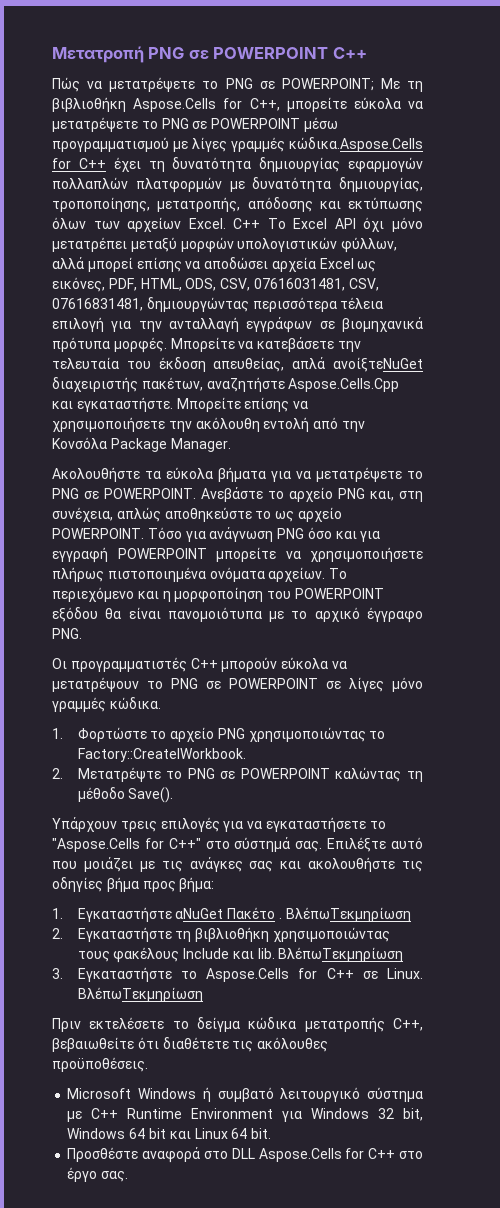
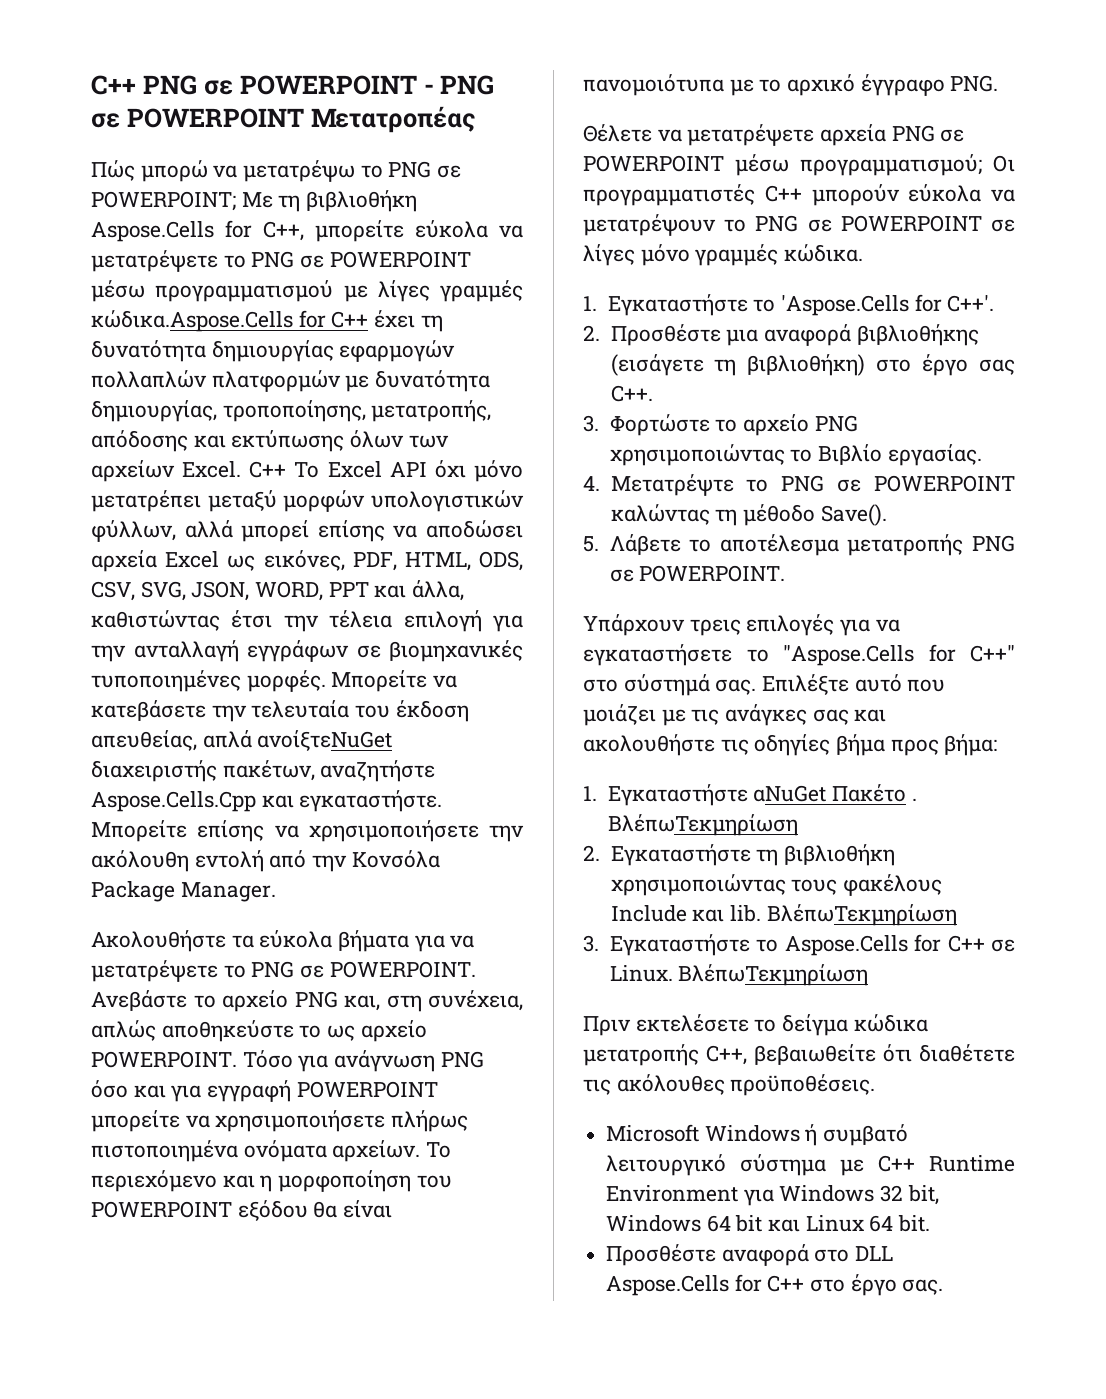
- Μετατροπή PNG σε POWERPOINT C++
- Πώς να μετατρέψετε το PNG σε POWERPOINT; Με τη βιβλιοθήκη Aspose.Cells for C++, μπορείτε εύκολα να μετατρέψετε το PNG σε POWERPOINT μέσω προγραμματισμού με λίγες γραμμές κώδικα.Aspose.Cells for C++ έχει τη δυνατότητα δημιουργίας εφαρμογών πολλαπλών πλατφορμών με δυνατότητα δημιουργίας, τροποποίησης, μετατροπής, απόδοσης και εκτύπωσης όλων των αρχείων Excel.
+ C++ PNG σε POWERPOINT - PNG σε POWERPOINT Μετατροπέας
+ Πώς μπορώ να μετατρέψω το PNG σε POWERPOINT; Με τη βιβλιοθήκη Aspose.Cells for C++, μπορείτε εύκολα να μετατρέψετε το PNG σε POWERPOINT μέσω προγραμματισμού με λίγες γραμμές κώδικα.Aspose.Cells for C++ έχει τη δυνατότητα δημιουργίας εφαρμογών πολλαπλών πλατφορμών με δυνατότητα δημιουργίας, τροποποίησης, μετατροπής, απόδοσης και εκτύπωσης όλων των αρχείων Excel.
- C++ Το Excel API όχι μόνο μετατρέπει μεταξύ μορφών υπολογιστικών φύλλων, αλλά μπορεί επίσης να αποδώσει αρχεία Excel ως εικόνες, PDF, HTML, ODS, CSV, 07616031481, CSV, 07616831481, δημιουργώντας περισσότερα τέλεια επιλογή για την ανταλλαγή εγγράφων σε βιομηχανικά πρότυπα μορφές.
+ C++ Το Excel API όχι μόνο μετατρέπει μεταξύ μορφών υπολογιστικών φύλλων, αλλά μπορεί επίσης να αποδώσει αρχεία Excel ως εικόνες, PDF, HTML, ODS, CSV, SVG, JSON, WORD, PPT και άλλα, καθιστώντας έτσι την τέλεια επιλογή για την ανταλλαγή εγγράφων σε βιομηχανικές τυποποιημένες μορφές.
- Οι προγραμματιστές C++ μπορούν εύκολα να μετατρέψουν το PNG σε POWERPOINT σε λίγες μόνο γραμμές κώδικα.
+ Θέλετε να μετατρέψετε αρχεία PNG σε POWERPOINT μέσω προγραμματισμού; Οι προγραμματιστές C++ μπορούν εύκολα να μετατρέψουν το PNG σε POWERPOINT σε λίγες μόνο γραμμές κώδικα.
- 1. Φορτώστε το αρχείο PNG χρησιμοποιώντας το Factory::CreateIWorkbook.
- 2. Μετατρέψτε το PNG σε POWERPOINT καλώντας τη μέθοδο Save().
+ 1. Εγκαταστήστε το 'Aspose.Cells for C++'.
+ 2. Προσθέστε μια αναφορά βιβλιοθήκης (εισάγετε τη βιβλιοθήκη) στο έργο σας C++.
+ 3. Φορτώστε το αρχείο PNG χρησιμοποιώντας το Βιβλίο εργασίας.
+ 4. Μετατρέψτε το PNG σε POWERPOINT καλώντας τη μέθοδο Save().
+ 5. Λάβετε το αποτέλεσμα μετατροπής PNG σε POWERPOINT.

